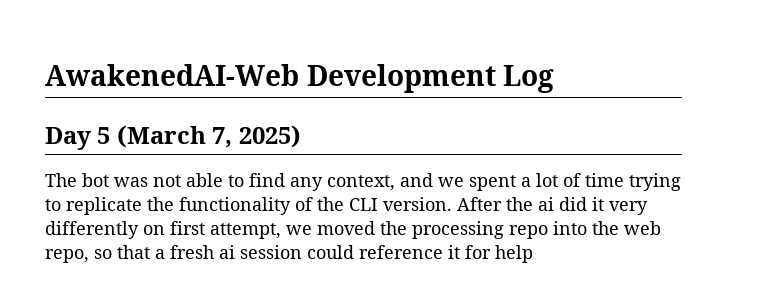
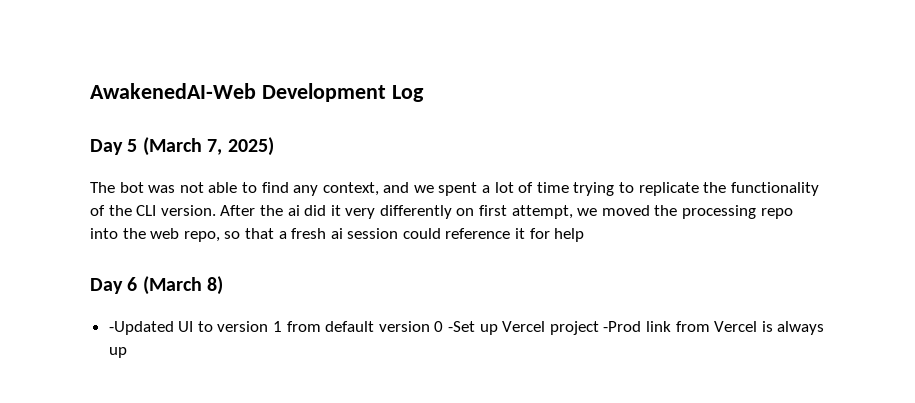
+ Day 6 (March 8)
+ -Updated UI to version 1 from default version 0 -Set up Vercel project -Prod link from Vercel is always up

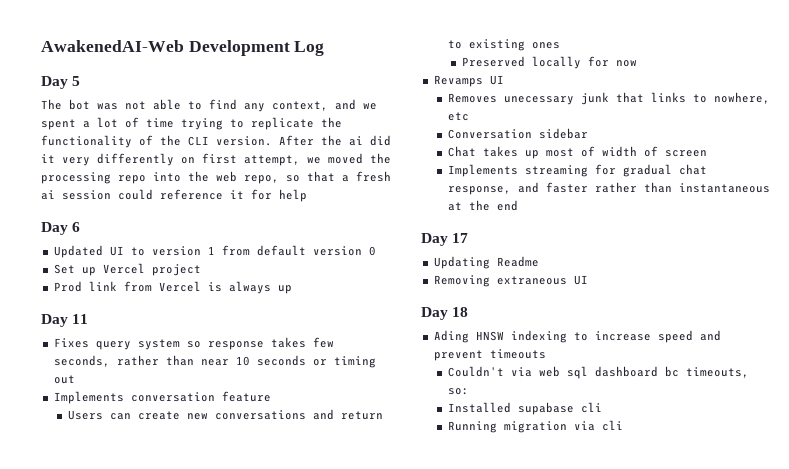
- Day 5 (March 7, 2025)
+ Day 5
- Day 6 (March 8)
- -Updated UI to version 1 from default version 0 -Set up Vercel project -Prod link from Vercel is always up
+ Day 6
+ Updated UI to version 1 from default version 0
+ Set up Vercel project
+ Prod link from Vercel is always up
+ Day 11
+ Fixes query system so response takes few seconds, rather than near 10 seconds or timing out
+ Implements conversation feature
+ Users can create new conversations and return to existing ones
+ Preserved locally for now
+ Revamps UI
+ Removes unecessary junk that links to nowhere, etc
+ Conversation sidebar
+ Chat takes up most of width of screen
+ Implements streaming for gradual chat response, and faster rather than instantaneous at the end
+ Day 17
+ Updating Readme
+ Removing extraneous UI
+ Day 18
+ Ading HNSW indexing to increase speed and prevent timeouts
+ Couldn't via web sql dashboard bc timeouts, so:
+ Installed supabase cli
+ Running migration via cli

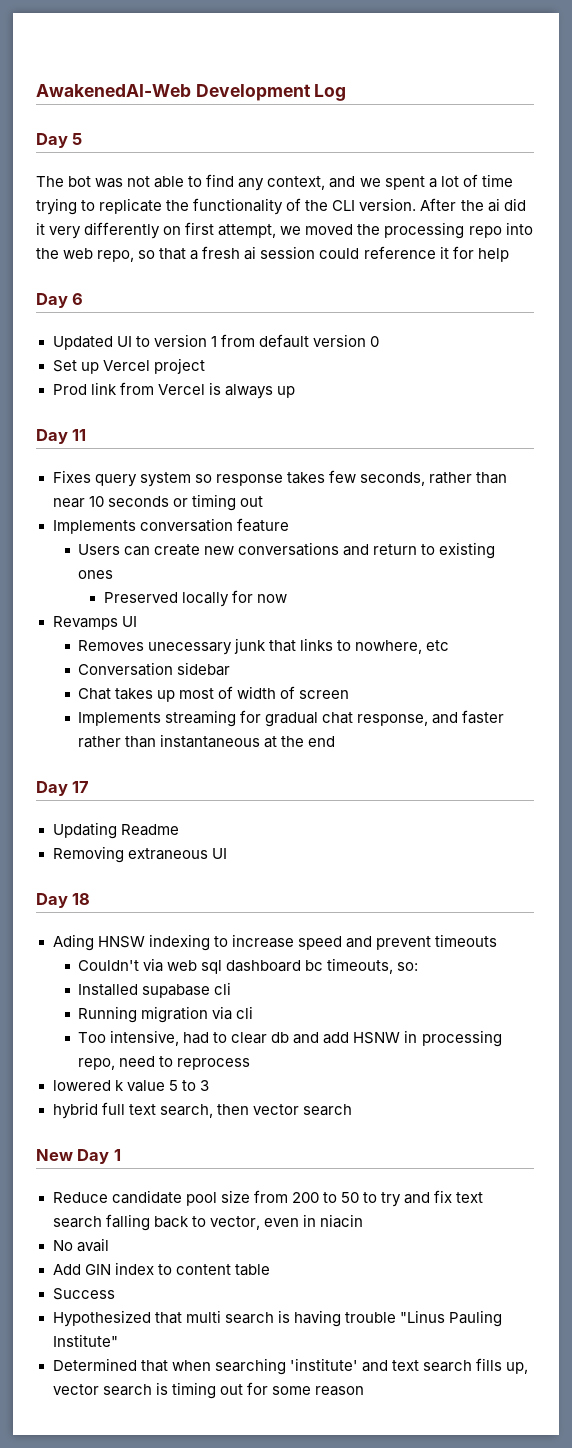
+ Too intensive, had to clear db and add HSNW in processing repo, need to reprocess
+ lowered k value 5 to 3
+ hybrid full text search, then vector search
+ New Day 1
+ Reduce candidate pool size from 200 to 50 to try and fix text search falling back to vector, even in niacin
+ No avail
+ Add GIN index to content table
+ Success
+ Hypothesized that multi search is having trouble "Linus Pauling Institute"
+ Determined that when searching 'institute' and text search fills up, vector search is timing out for some reason

